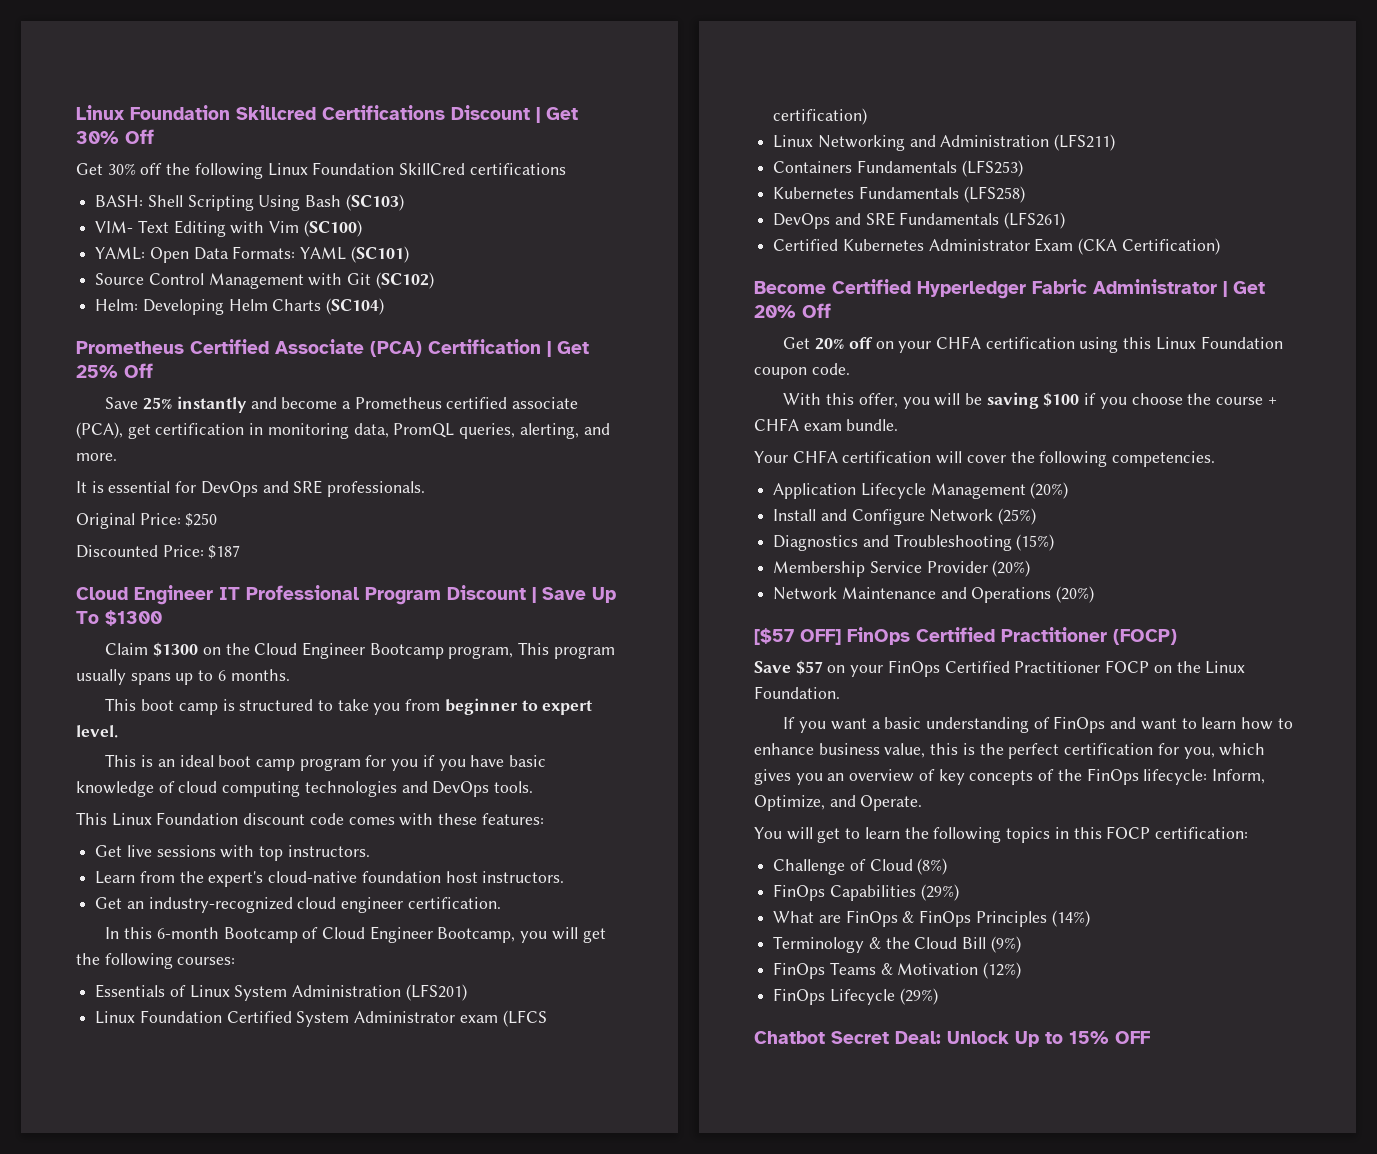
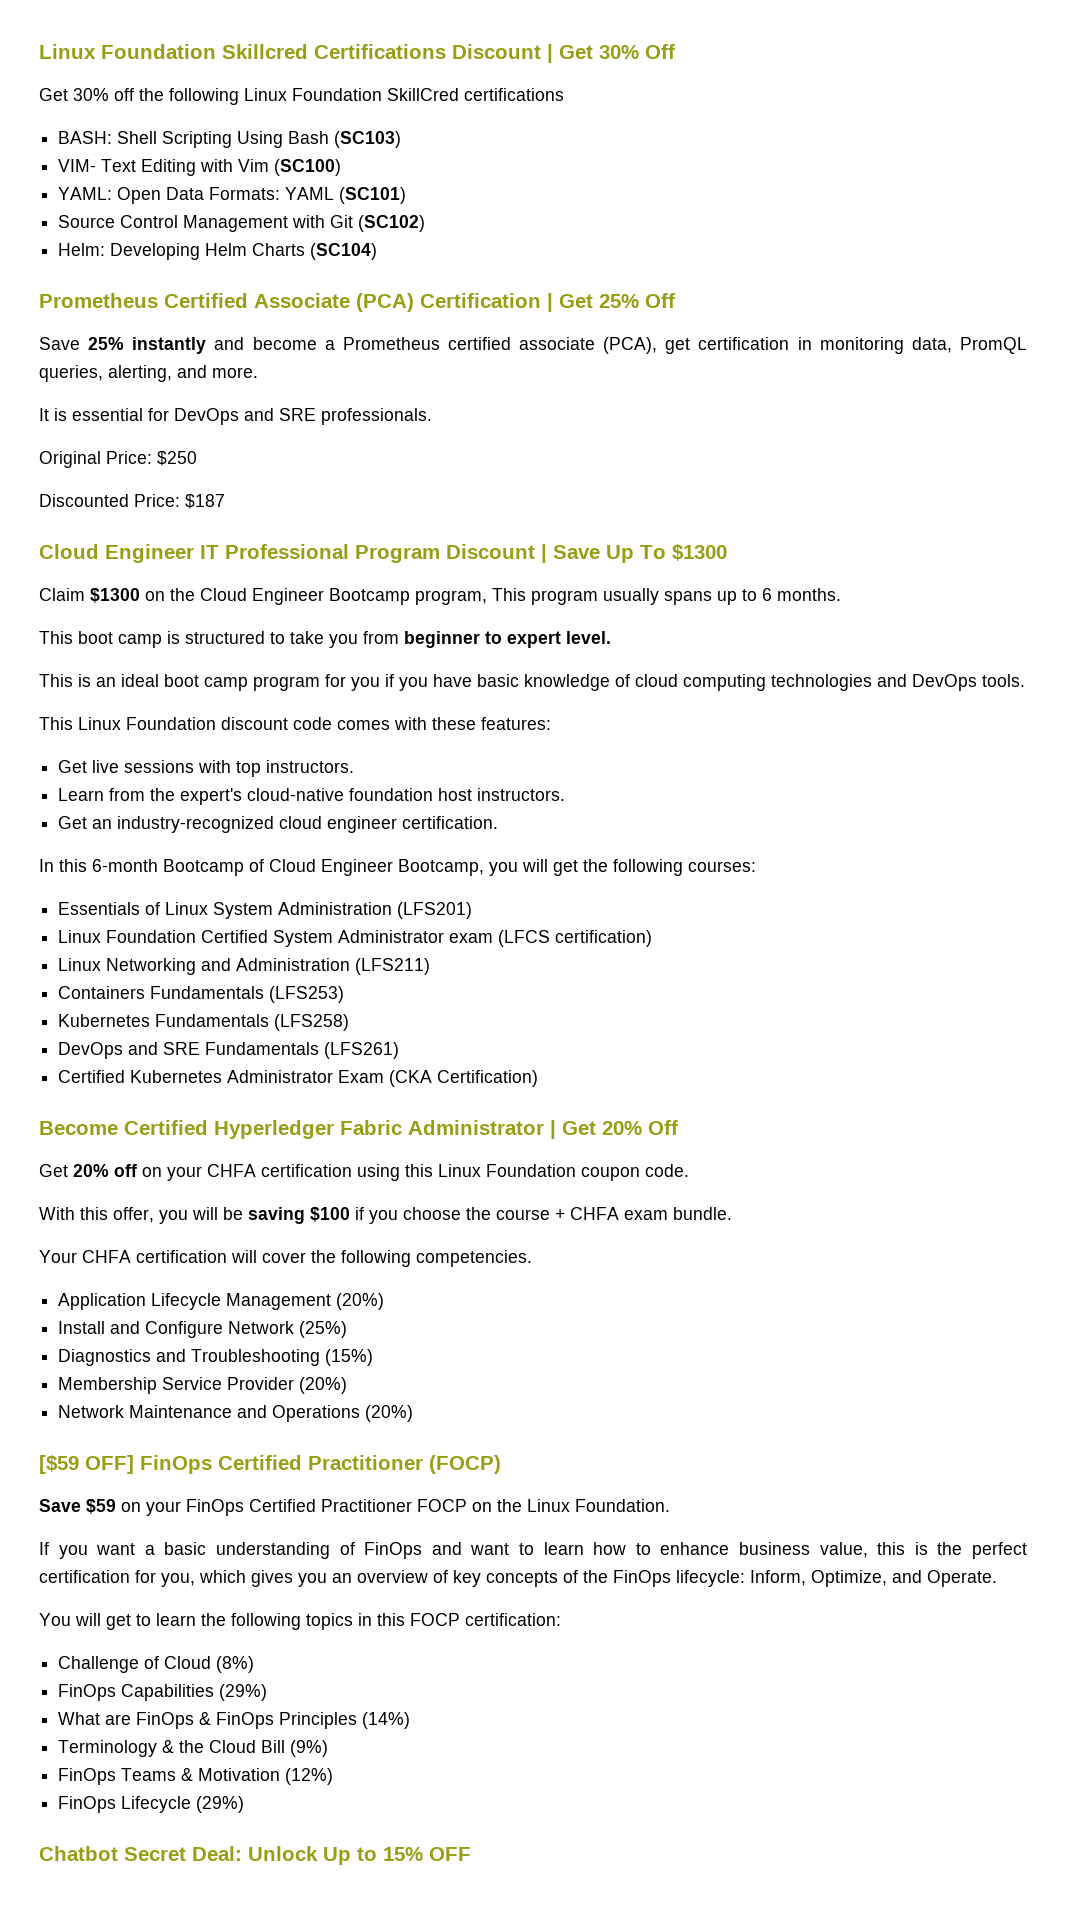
- [$57 OFF] FinOps Certified Practitioner (FOCP)
+ [$59 OFF] FinOps Certified Practitioner (FOCP)
- Save $57 on your FinOps Certified Practitioner FOCP on the Linux Foundation.
+ Save $59 on your FinOps Certified Practitioner FOCP on the Linux Foundation.

